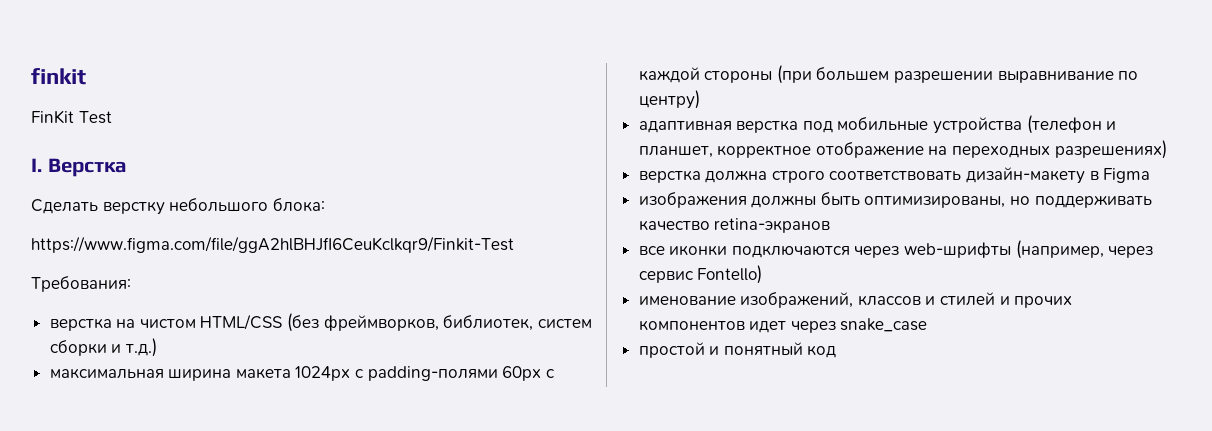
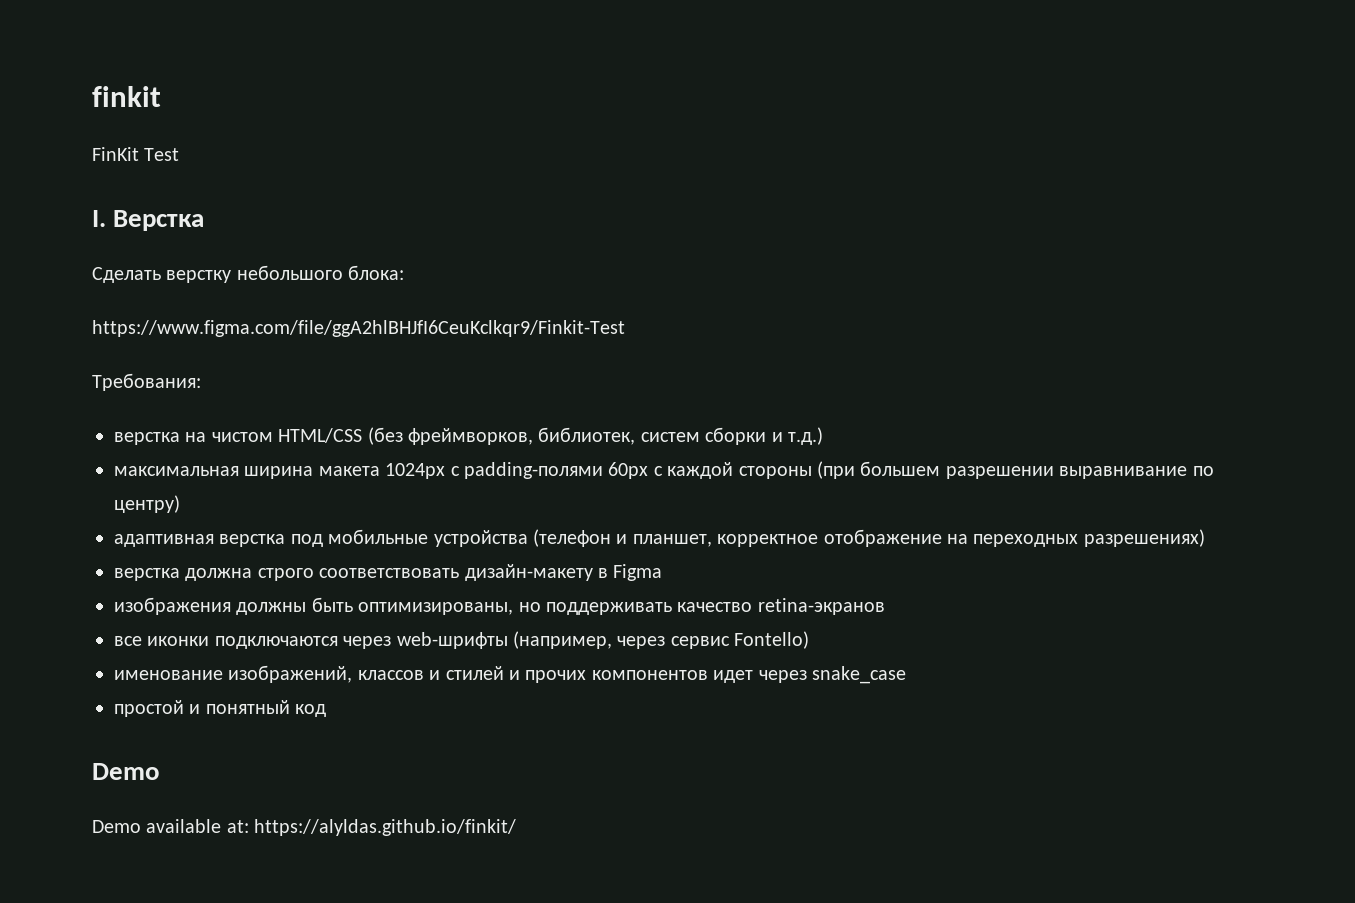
  простой и понятный код
+ Demo
+ Demo available at: https://alyldas.github.io/finkit/

